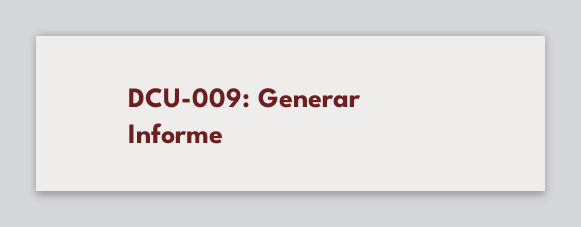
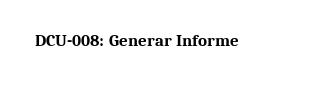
- DCU-009: Generar Informe
+ DCU-008: Generar Informe

